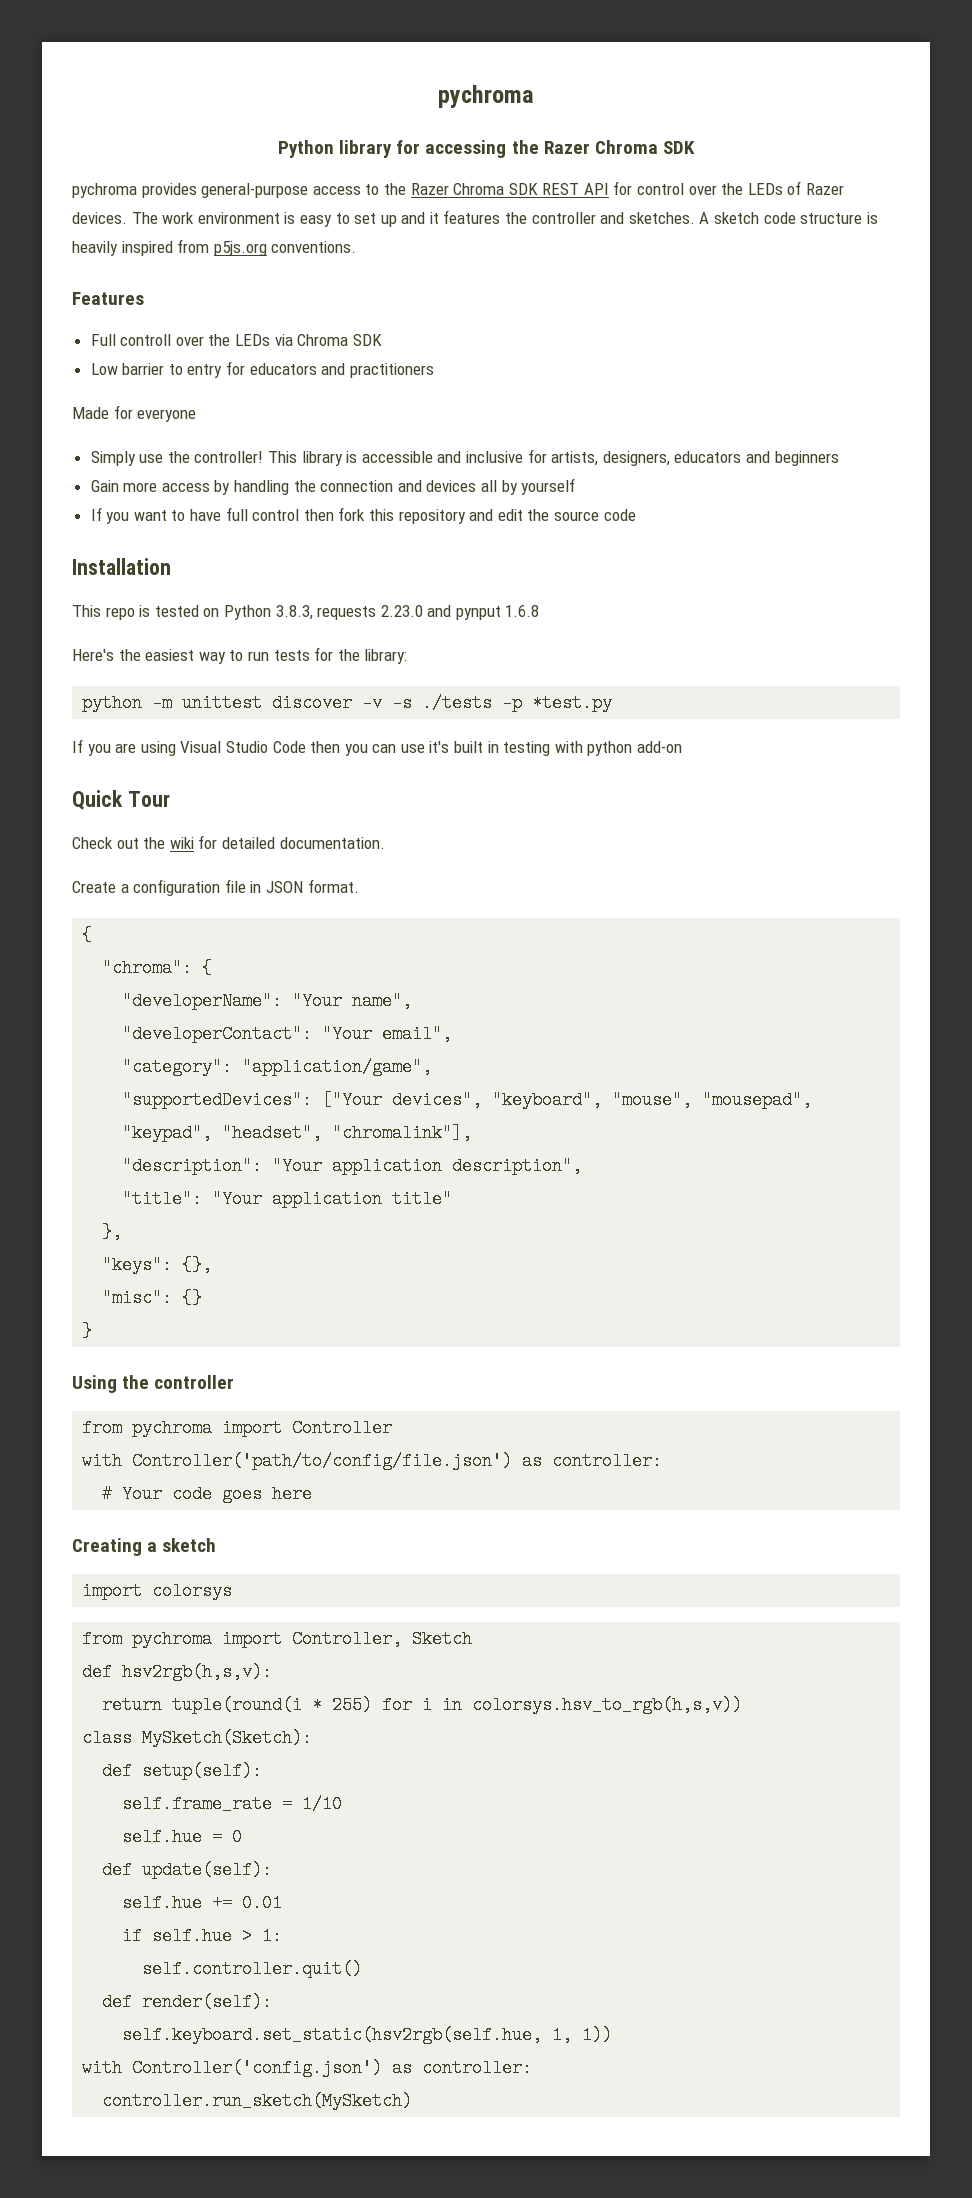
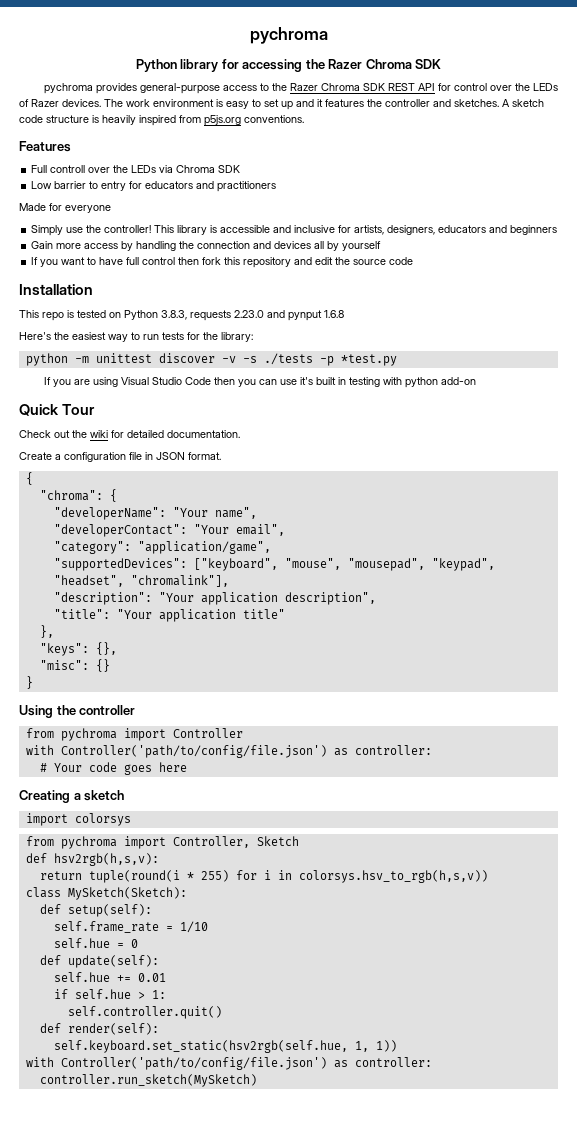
- "supportedDevices": ["Your devices", "keyboard", "mouse", "mousepad", "keypad", "headset", "chromalink"],
+ "supportedDevices": ["keyboard", "mouse", "mousepad", "keypad", "headset", "chromalink"],
  self.keyboard.set_static(hsv2rgb(self.hue, 1, 1))
- with Controller('config.json') as controller:
+ with Controller('path/to/config/file.json') as controller:

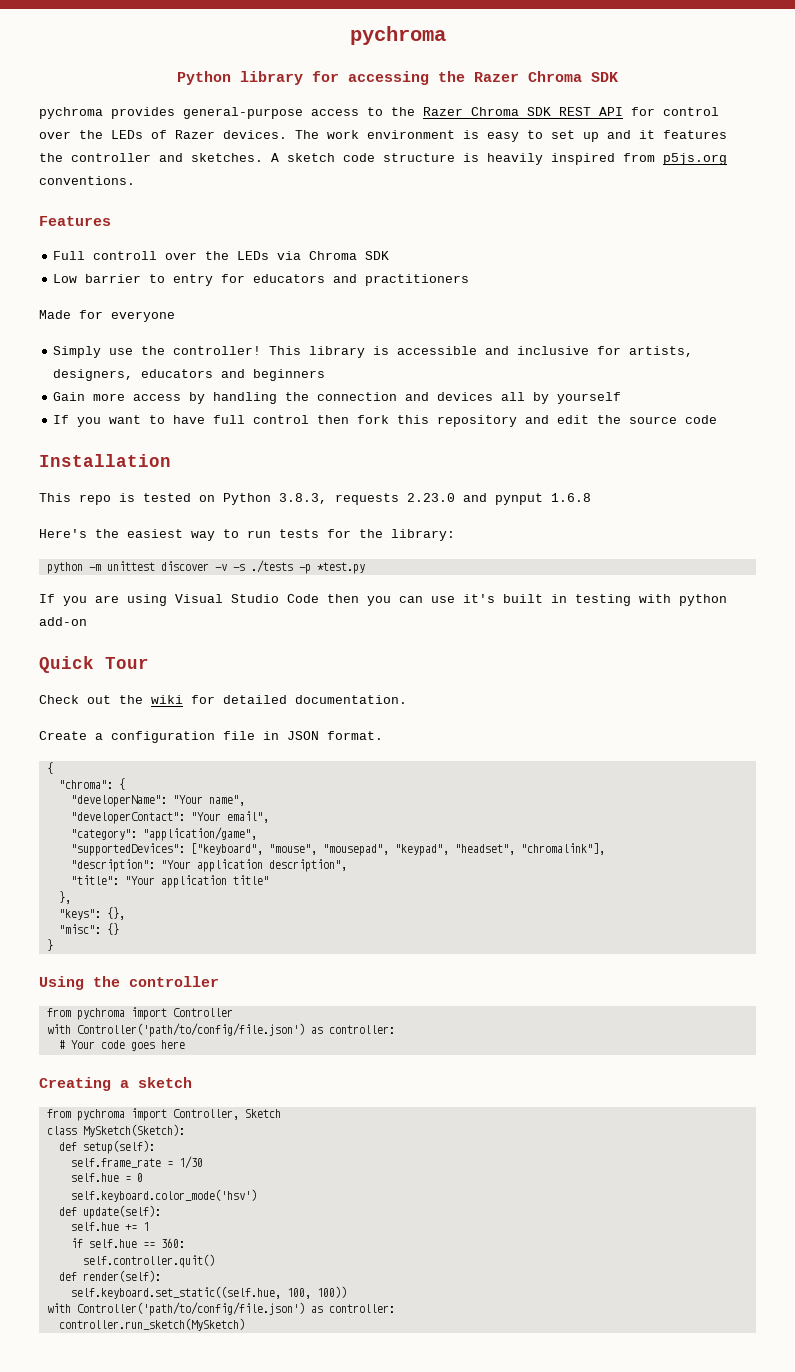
- import colorsys
- def hsv2rgb(h,s,v):
- return tuple(round(i * 255) for i in colorsys.hsv_to_rgb(h,s,v))
- self.frame_rate = 1/10
+ self.frame_rate = 1/30
+ self.keyboard.color_mode('hsv')
- self.hue += 0.01
+ self.hue += 1
- if self.hue > 1:
+ if self.hue == 360:
- self.keyboard.set_static(hsv2rgb(self.hue, 1, 1))
+ self.keyboard.set_static((self.hue, 100, 100))

